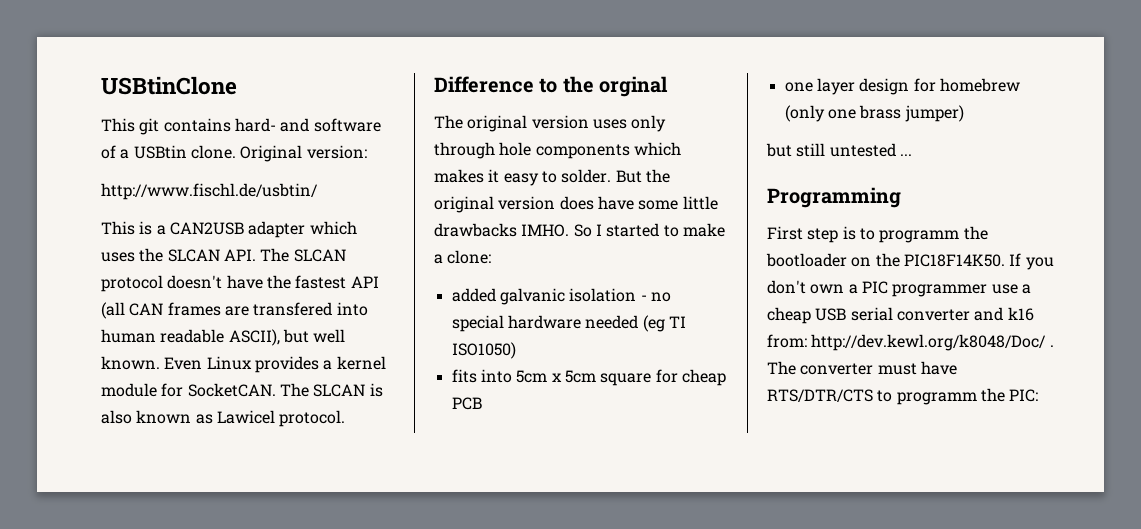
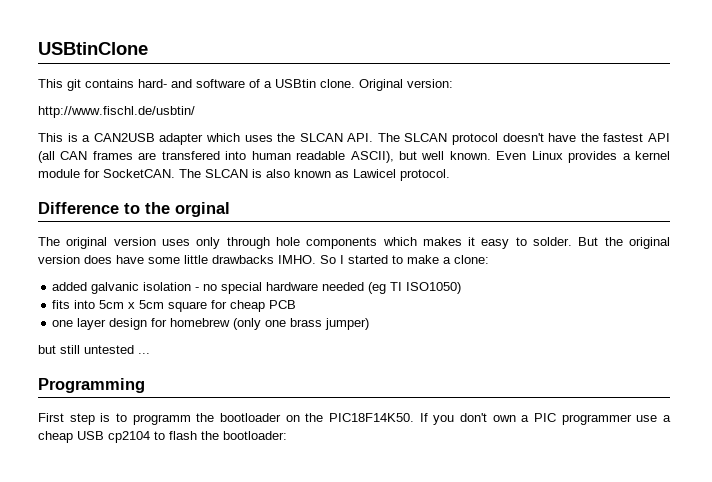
- If you don't own a PIC programmer use a cheap USB serial converter and k16 from: http://dev.kewl.org/k8048/Doc/ . The converter must have RTS/DTR/CTS to programm the PIC:
+ If you don't own a PIC programmer use a cheap USB cp2104 to flash the bootloader:

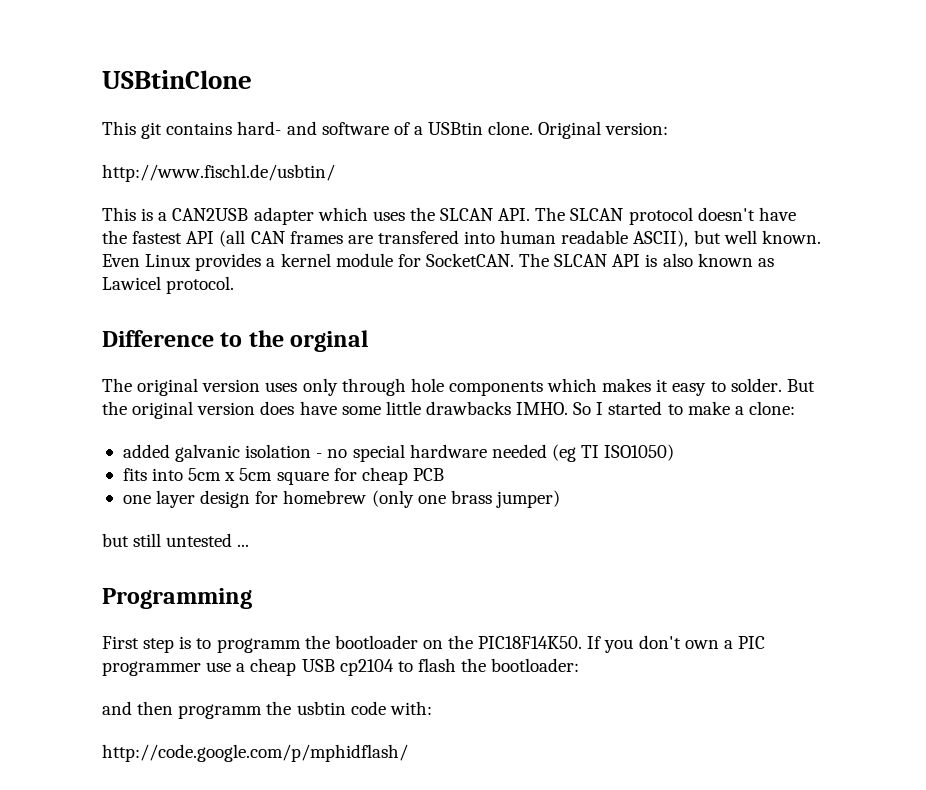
- The SLCAN is also known as Lawicel protocol.
+ The SLCAN API is also known as Lawicel protocol.
+ and then programm the usbtin code with:
+ http://code.google.com/p/mphidflash/

